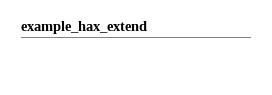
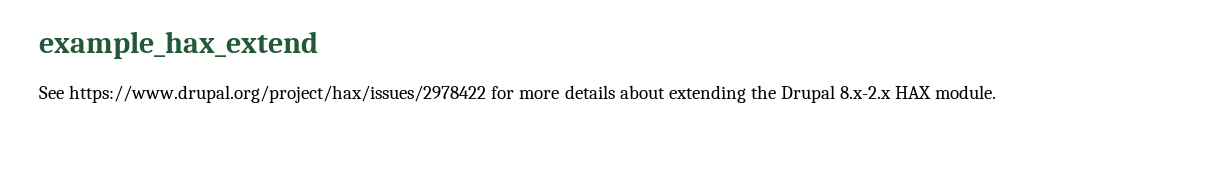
+ See https://www.drupal.org/project/hax/issues/2978422 for more details about extending the Drupal 8.x-2.x HAX module.

